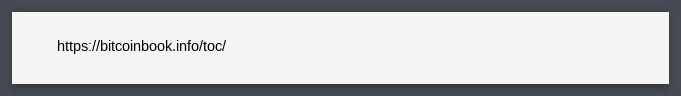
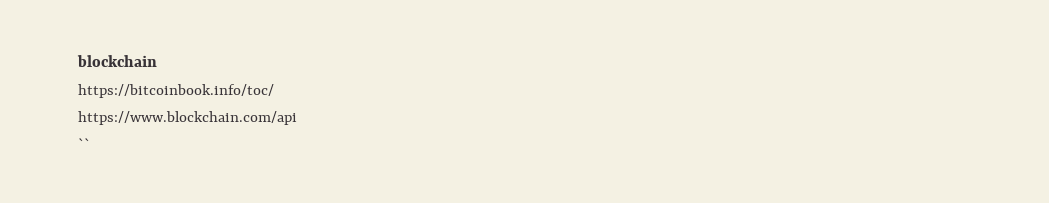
+ blockchain
+ https://www.blockchain.com/api
+ ``

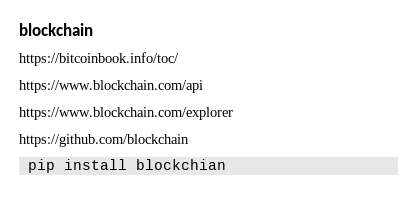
- ``
+ https://www.blockchain.com/explorer
+ https://github.com/blockchain
+ pip install blockchian

